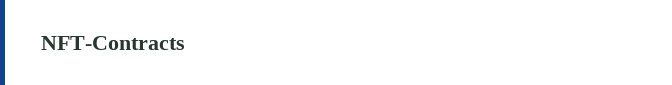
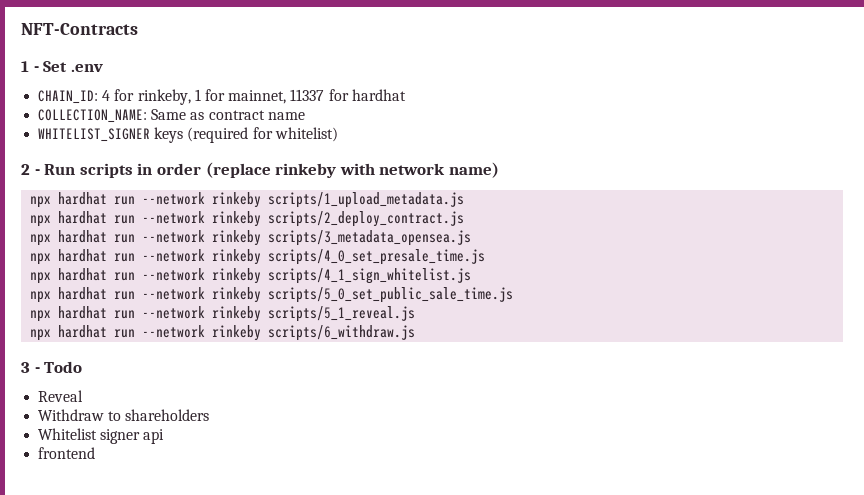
+ 1 - Set .env
+ CHAIN_ID: 4 for rinkeby, 1 for mainnet, 11337 for hardhat
+ COLLECTION_NAME: Same as contract name
+ WHITELIST_SIGNER keys (required for whitelist)
+ 2 - Run scripts in order (replace rinkeby with network name)
+ npx hardhat run --network rinkeby scripts/1_upload_metadata.js
+ npx hardhat run --network rinkeby scripts/2_deploy_contract.js
+ npx hardhat run --network rinkeby scripts/3_metadata_opensea.js
+ npx hardhat run --network rinkeby scripts/4_0_set_presale_time.js
+ npx hardhat run --network rinkeby scripts/4_1_sign_whitelist.js
+ npx hardhat run --network rinkeby scripts/5_0_set_public_sale_time.js
+ npx hardhat run --network rinkeby scripts/5_1_reveal.js
+ npx hardhat run --network rinkeby scripts/6_withdraw.js
+ 3 - Todo
+ Reveal
+ Withdraw to shareholders
+ Whitelist signer api
+ frontend

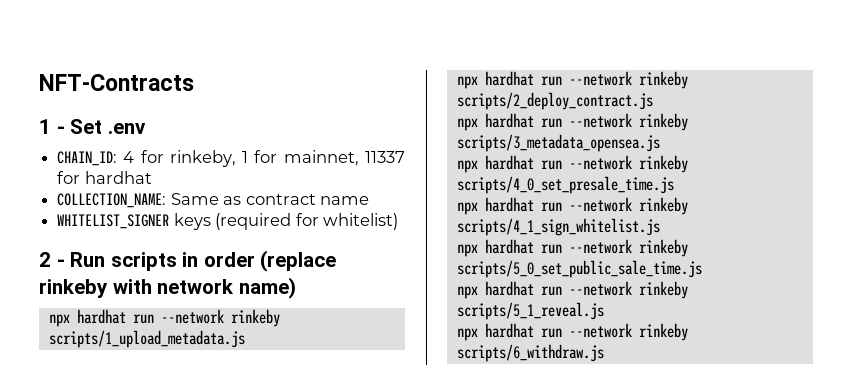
- 3 - Todo
- Reveal
- Withdraw to shareholders
- Whitelist signer api
- frontend

